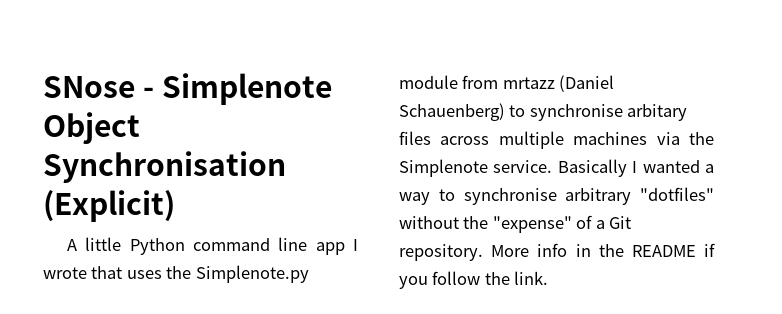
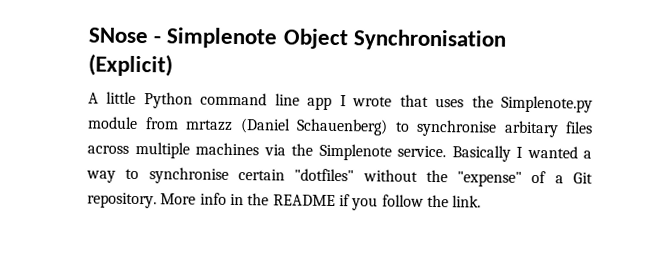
- Basically I wanted a way to synchronise arbitrary "dotfiles" without the "expense" of a Git repository.
+ Basically I wanted a way to synchronise certain "dotfiles" without the "expense" of a Git repository.

